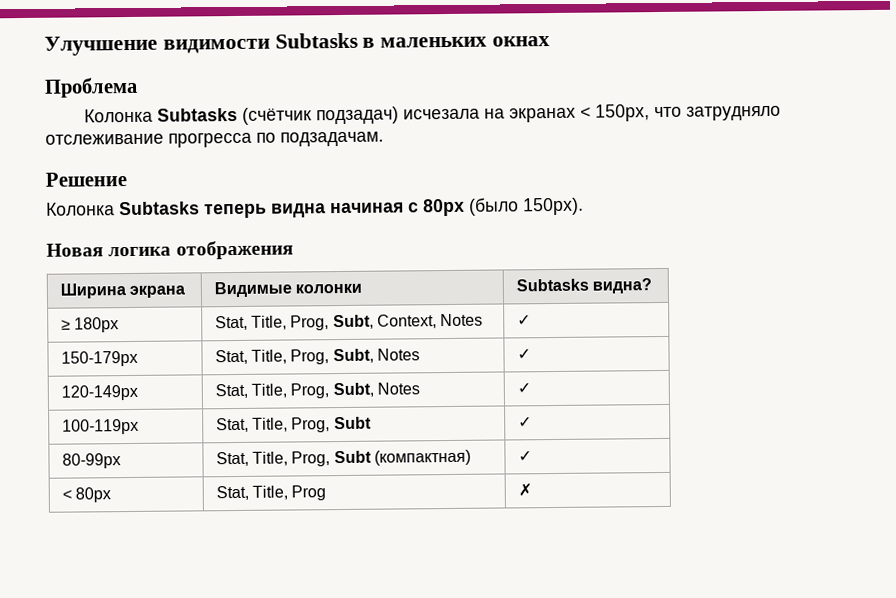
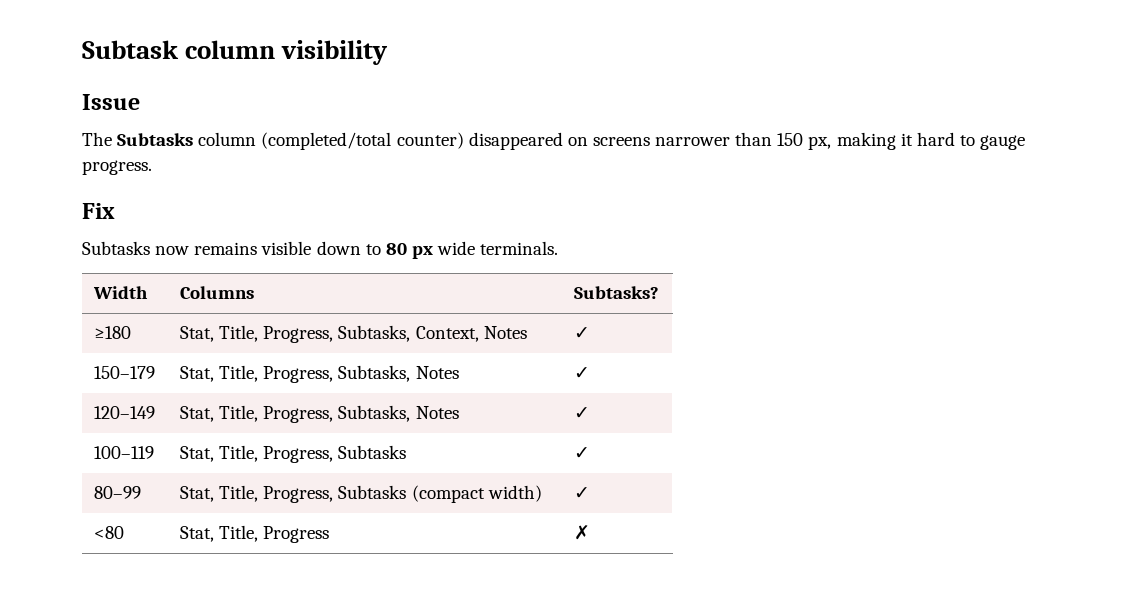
- Улучшение видимости Subtasks в маленьких окнах
- Проблема
- Колонка Subtasks (счётчик подзадач) исчезала на экранах < 150px, что затрудняло отслеживание прогресса по подзадачам.
- Решение
- Колонка Subtasks теперь видна начиная с 80px (было 150px).
- Новая логика отображения
- Ширина экрана | Видимые колонки | Subtasks видна?
- ≥ 180px | Stat, Title, Prog, Subt, Context, Notes | ✓
+ Subtask column visibility
+ Issue
+ The Subtasks column (completed/total counter) disappeared on screens narrower than 150 px, making it hard to gauge progress.
+ Fix
+ Subtasks now remains visible down to 80 px wide terminals.
+ Width | Columns | Subtasks?
+ ≥180 | Stat, Title, Progress, Subtasks, Context, Notes | ✓
- 150-179px | Stat, Title, Prog, Subt, Notes | ✓
- 120-149px | Stat, Title, Prog, Subt, Notes | ✓
- 100-119px | Stat, Title, Prog, Subt | ✓
- 80-99px | Stat, Title, Prog, Subt (компактная) | ✓
- < 80px | Stat, Title, Prog | ✗
+ 150–179 | Stat, Title, Progress, Subtasks, Notes | ✓
+ 120–149 | Stat, Title, Progress, Subtasks, Notes | ✓
+ 100–119 | Stat, Title, Progress, Subtasks | ✓
+ 80–99 | Stat, Title, Progress, Subtasks (compact width) | ✓
+ <80 | Stat, Title, Progress | ✗

